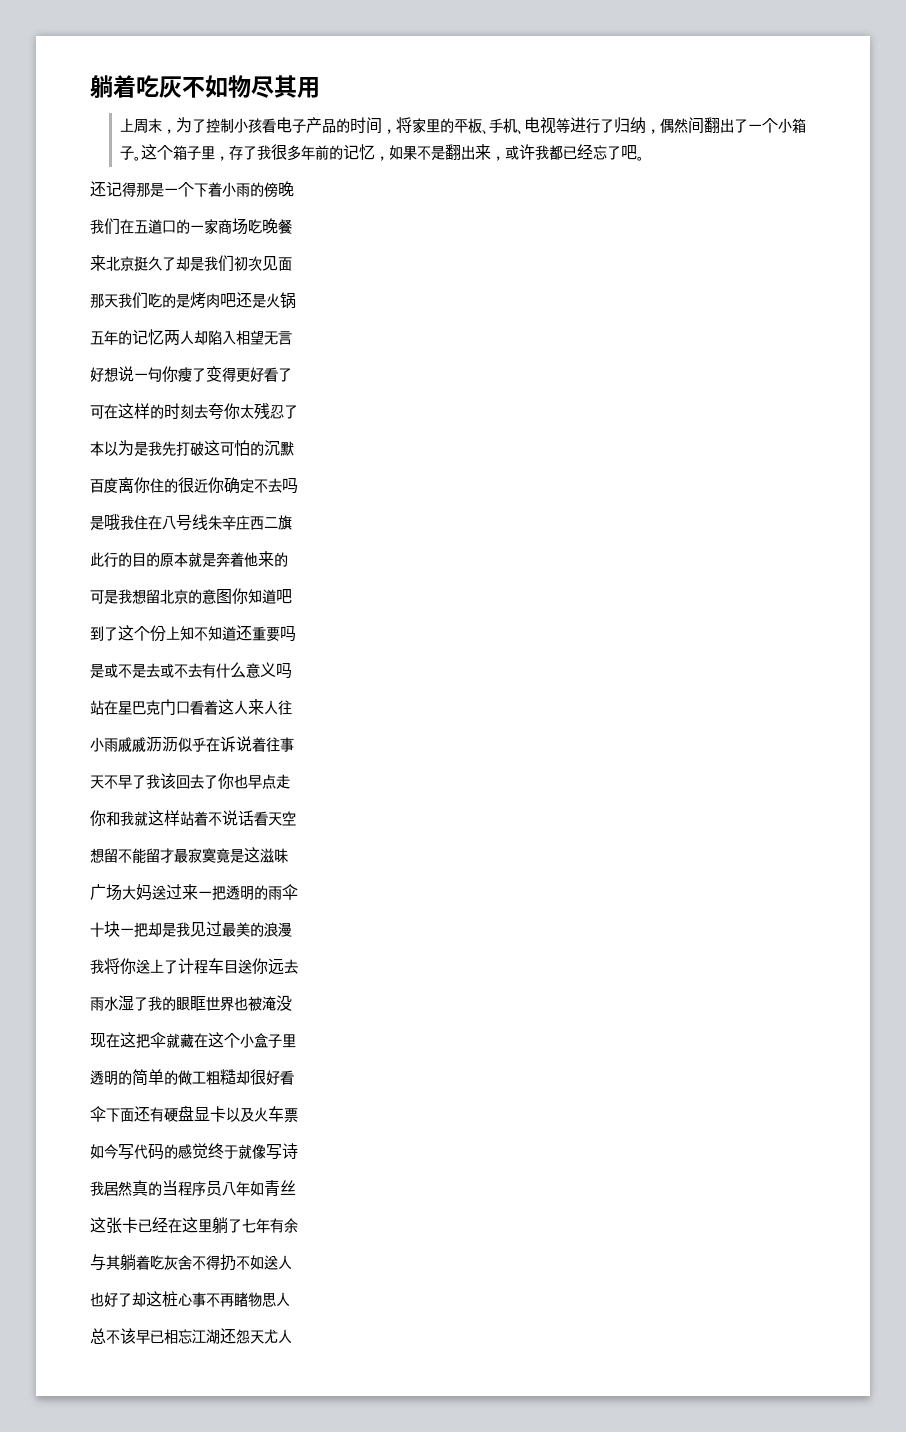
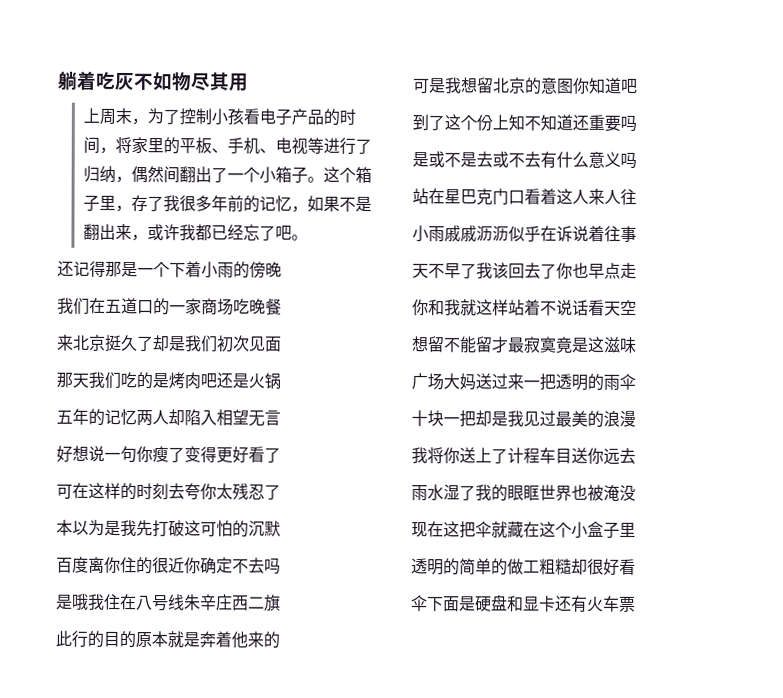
- 伞下面还有硬盘显卡以及火车票
- 如今写代码的感觉终于就像写诗
- 我居然真的当程序员八年如青丝
- 这张卡已经在这里躺了七年有余
- 与其躺着吃灰舍不得扔不如送人
- 也好了却这桩心事不再睹物思人
- 总不该早已相忘江湖还怨天尤人
+ 伞下面是硬盘和显卡还有火车票

